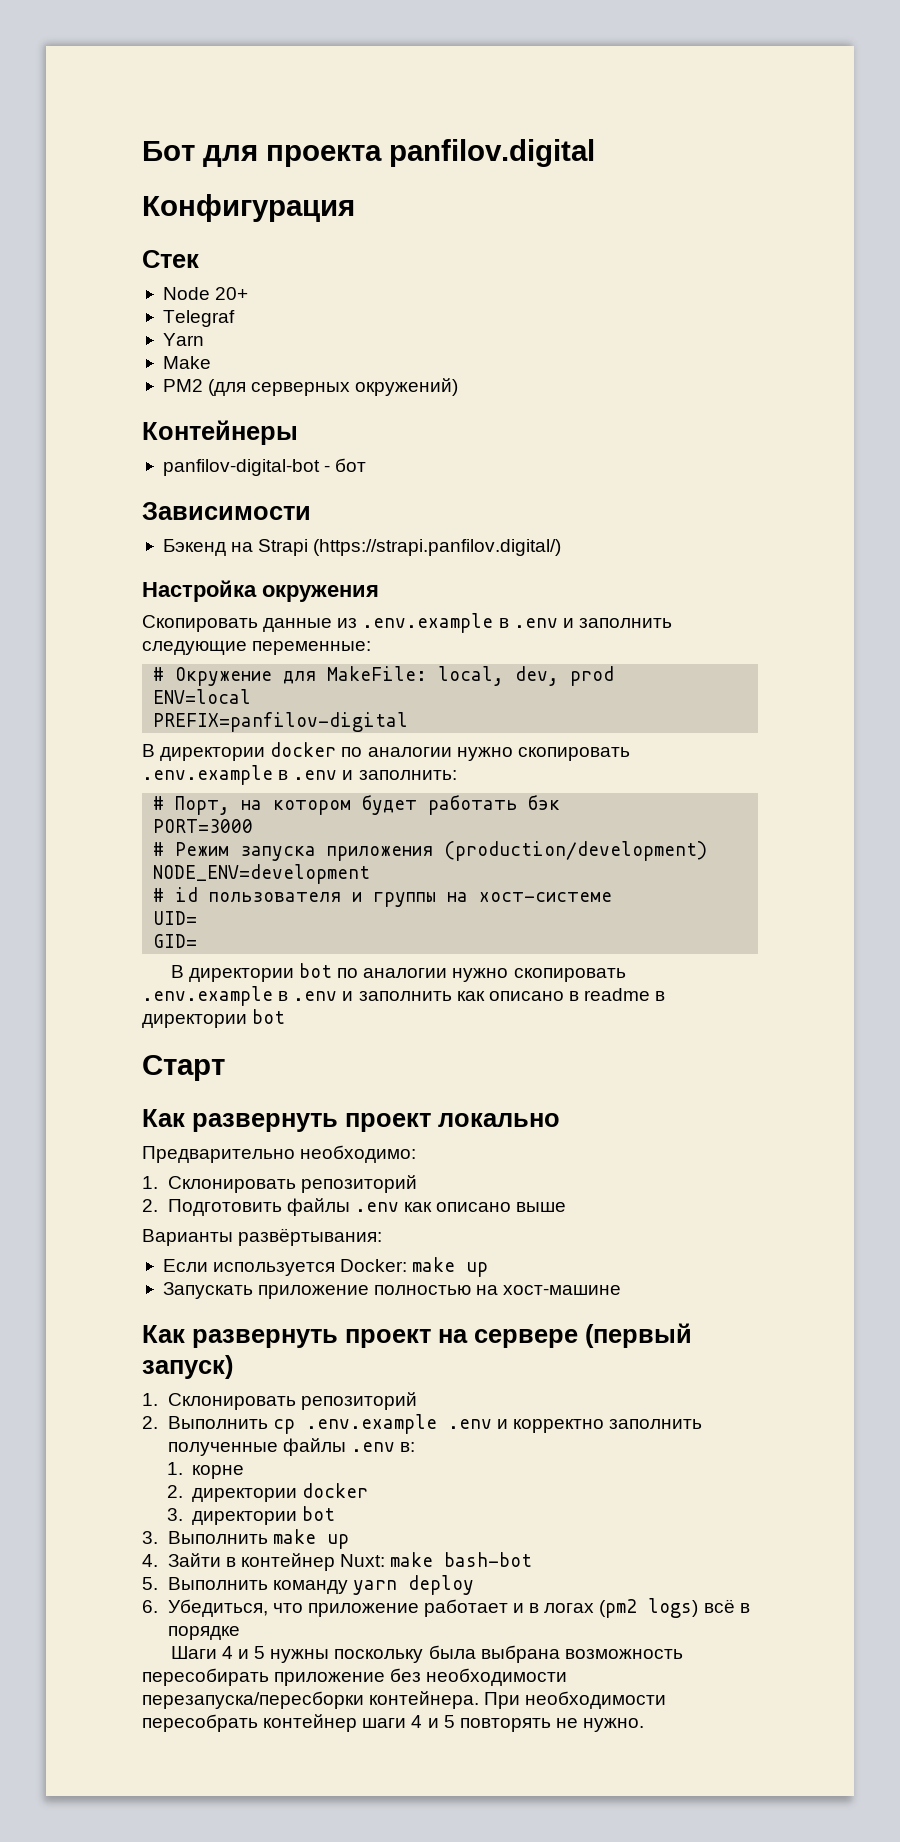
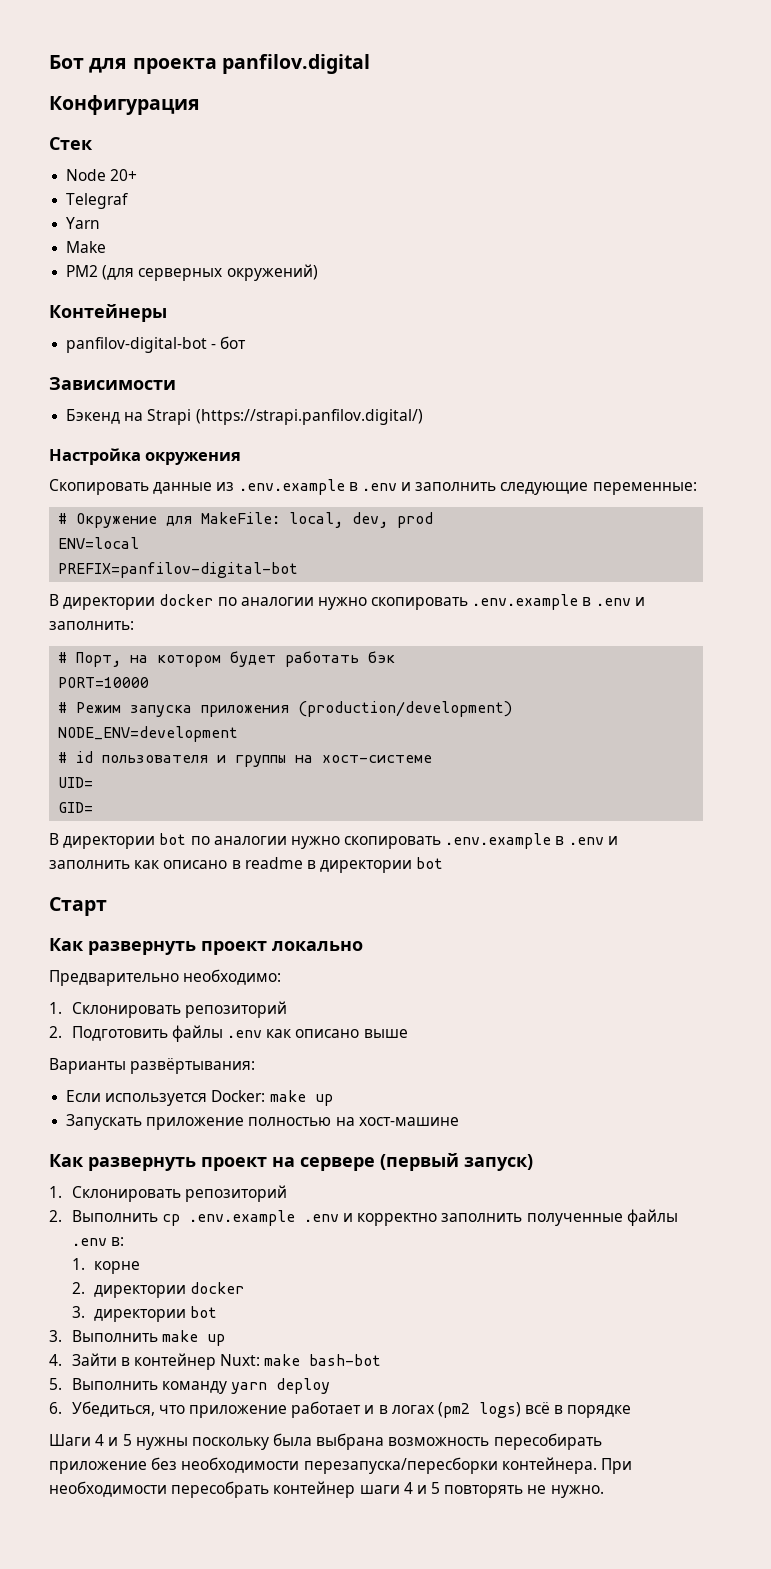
- PREFIX=panfilov-digital
+ PREFIX=panfilov-digital-bot
- PORT=3000
+ PORT=10000

